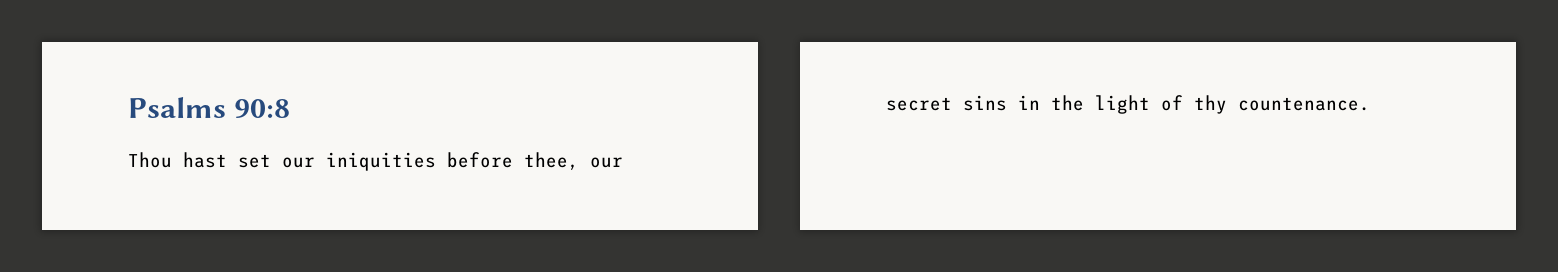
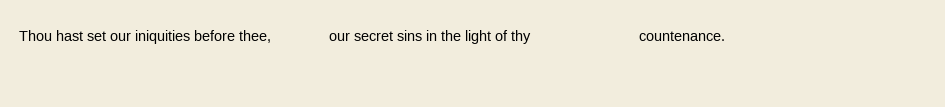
- Psalms 90:8

